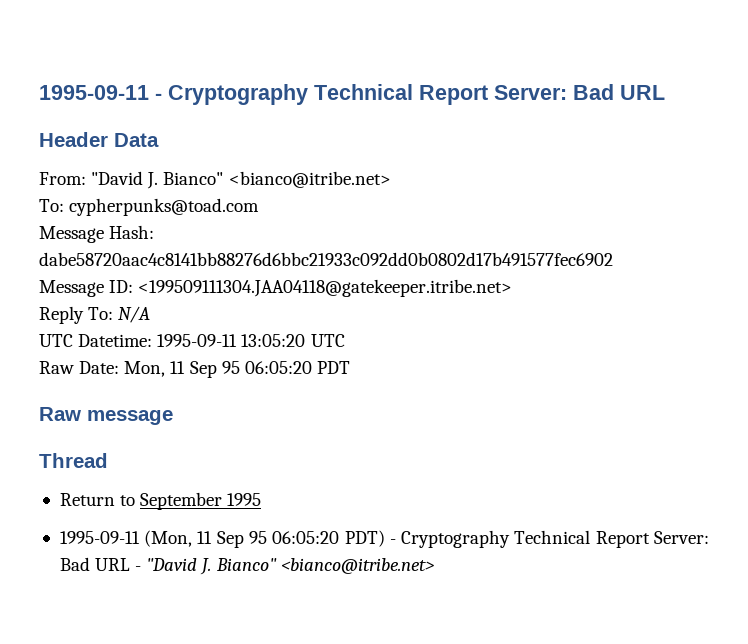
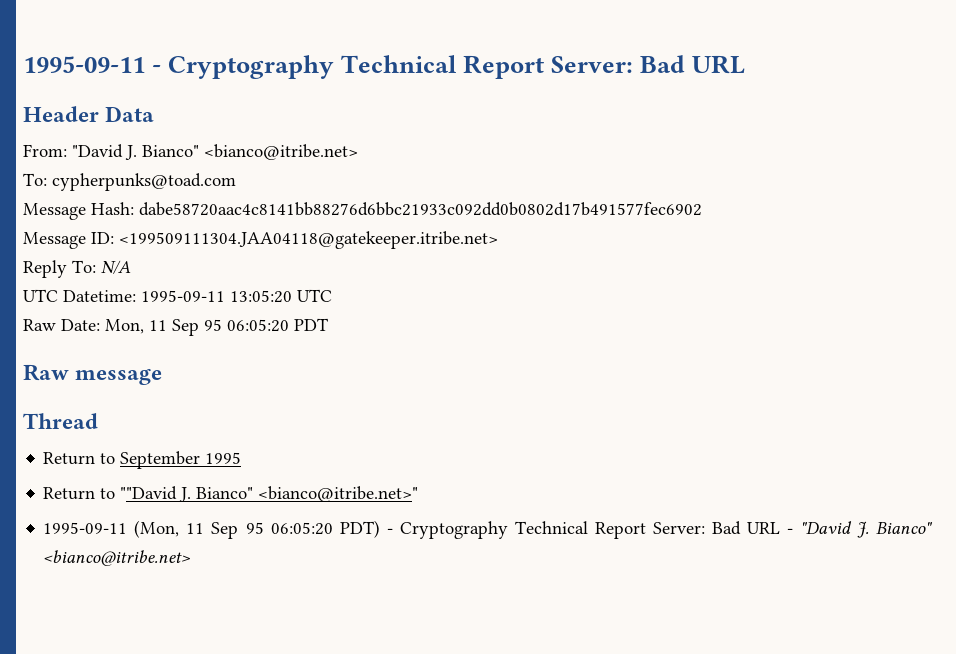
+ Return to ""David J. Bianco" <bianco@itribe.net>"

